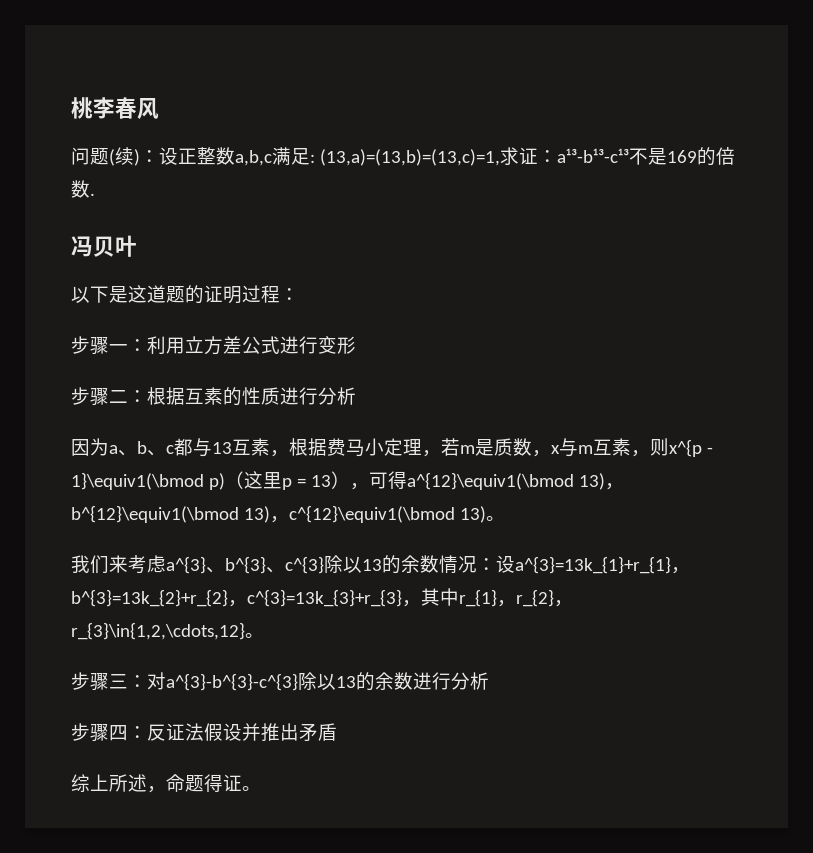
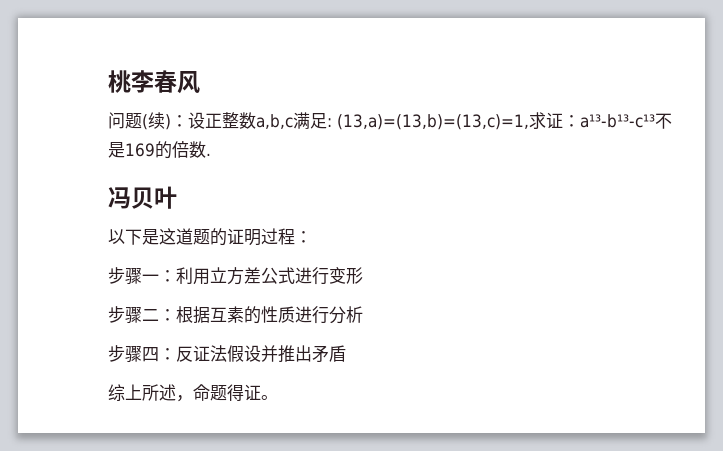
- 因为a、b、c都与13互素，根据费马小定理，若m是质数，x与m互素，则x^{p - 1}\equiv1(\bmod p)（这里p = 13），可得a^{12}\equiv1(\bmod 13)，b^{12}\equiv1(\bmod 13)，c^{12}\equiv1(\bmod 13)。
- 我们来考虑a^{3}、b^{3}、c^{3}除以13的余数情况：设a^{3}=13k_{1}+r_{1}，b^{3}=13k_{2}+r_{2}，c^{3}=13k_{3}+r_{3}，其中r_{1}，r_{2}，r_{3}\in{1,2,\cdots,12}。
- 步骤三：对a^{3}-b^{3}-c^{3}除以13的余数进行分析

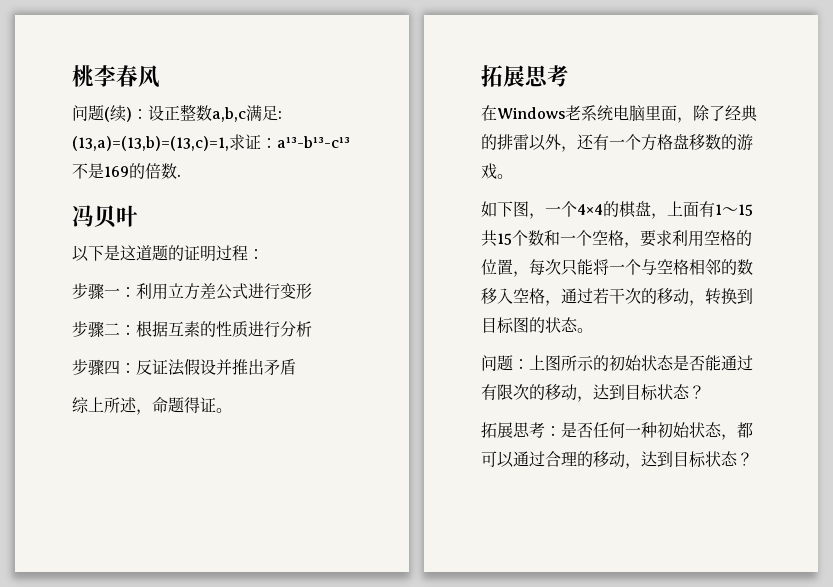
  综上所述，命题得证。
+ 拓展思考
+ 在Windows老系统电脑里面，除了经典的排雷以外，还有一个方格盘移数的游戏。
+ 如下图，一个4×4的棋盘，上面有1～15共15个数和一个空格，要求利用空格的位置，每次只能将一个与空格相邻的数移入空格，通过若干次的移动，转换到目标图的状态。
+ 问题：上图所示的初始状态是否能通过有限次的移动，达到目标状态？
+ 拓展思考：是否任何一种初始状态，都可以通过合理的移动，达到目标状态？

